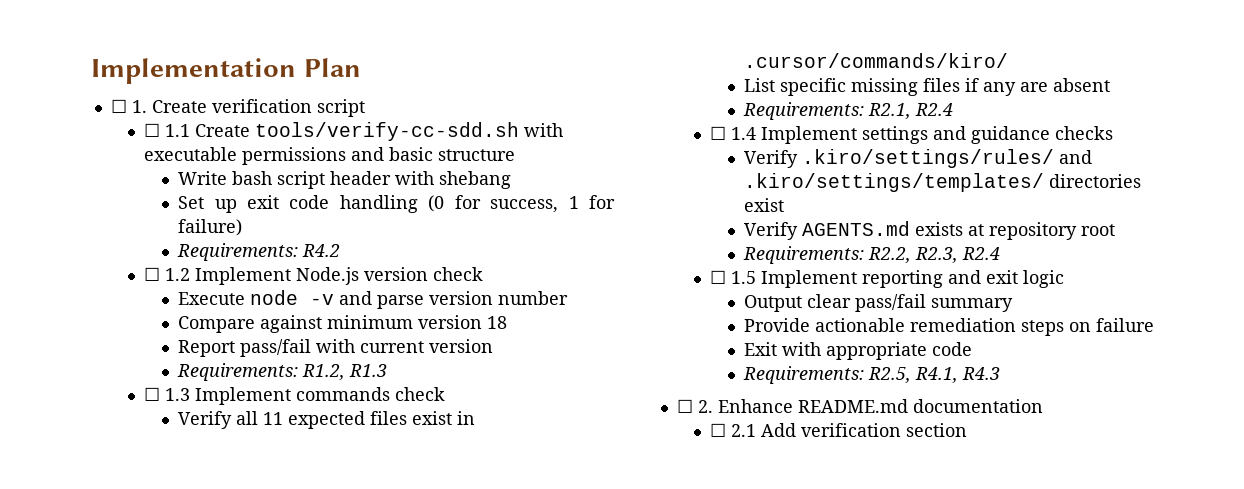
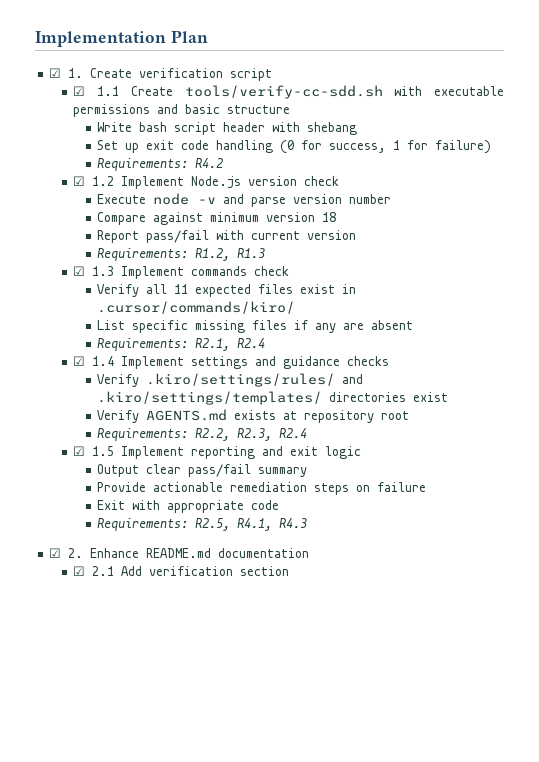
- ☐ 1. Create verification script
+ ☑ 1. Create verification script
- ☐ 1.1 Create tools/verify-cc-sdd.sh with executable permissions and basic structure
+ ☑ 1.1 Create tools/verify-cc-sdd.sh with executable permissions and basic structure
- ☐ 1.2 Implement Node.js version check
+ ☑ 1.2 Implement Node.js version check
- ☐ 1.3 Implement commands check
+ ☑ 1.3 Implement commands check
- ☐ 1.4 Implement settings and guidance checks
+ ☑ 1.4 Implement settings and guidance checks
- ☐ 1.5 Implement reporting and exit logic
+ ☑ 1.5 Implement reporting and exit logic
- ☐ 2. Enhance README.md documentation
+ ☑ 2. Enhance README.md documentation
- ☐ 2.1 Add verification section
+ ☑ 2.1 Add verification section

